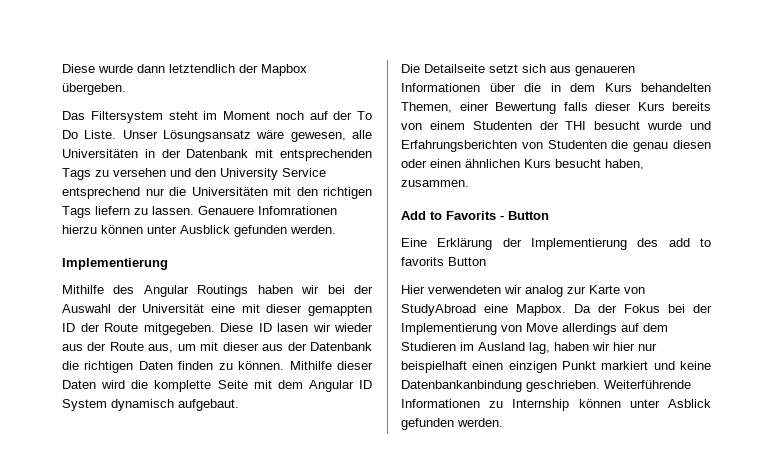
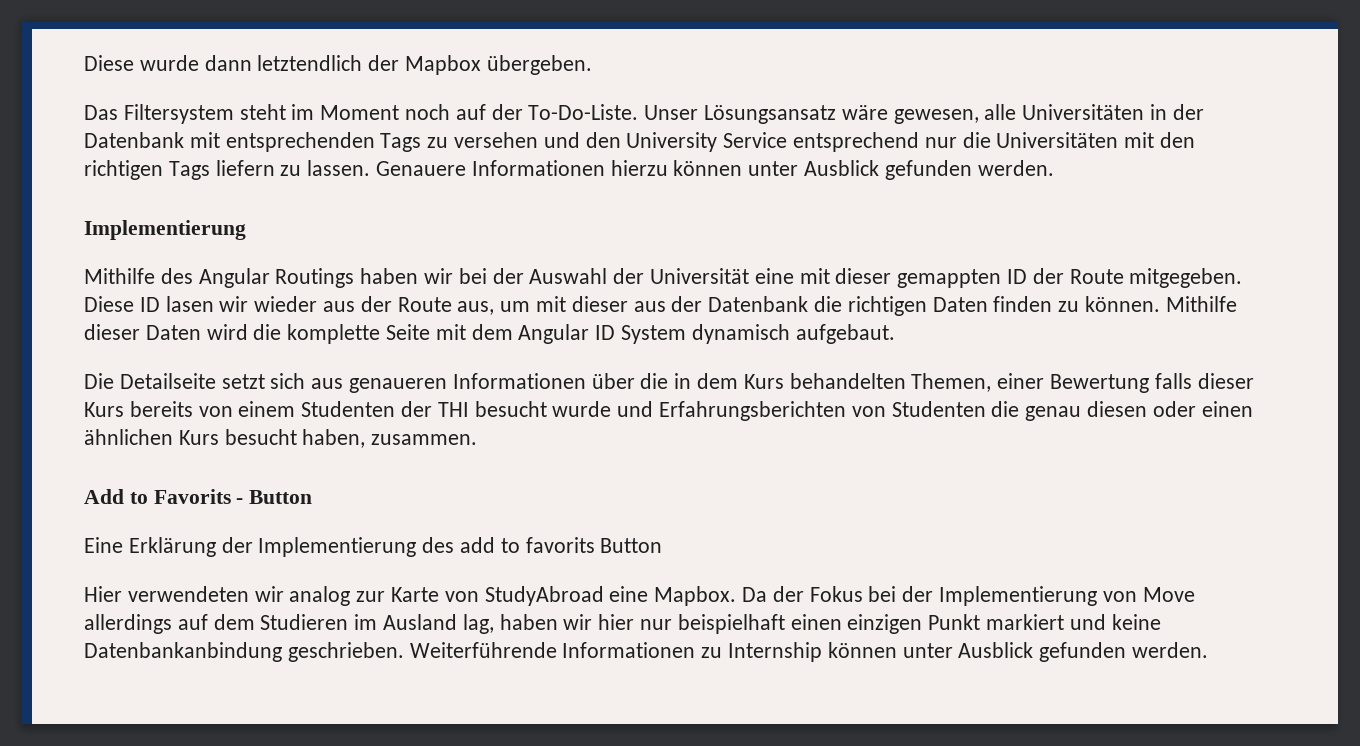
- Das Filtersystem steht im Moment noch auf der To Do Liste.
+ Das Filtersystem steht im Moment noch auf der To-Do-Liste.
- Genauere Infomrationen hierzu können unter Ausblick gefunden werden.
+ Genauere Informationen hierzu können unter Ausblick gefunden werden.
- Weiterführende Informationen zu Internship können unter Asblick gefunden werden.
+ Weiterführende Informationen zu Internship können unter Ausblick gefunden werden.

